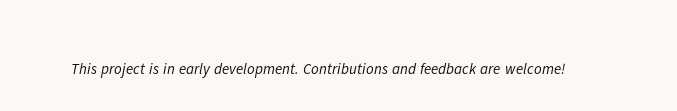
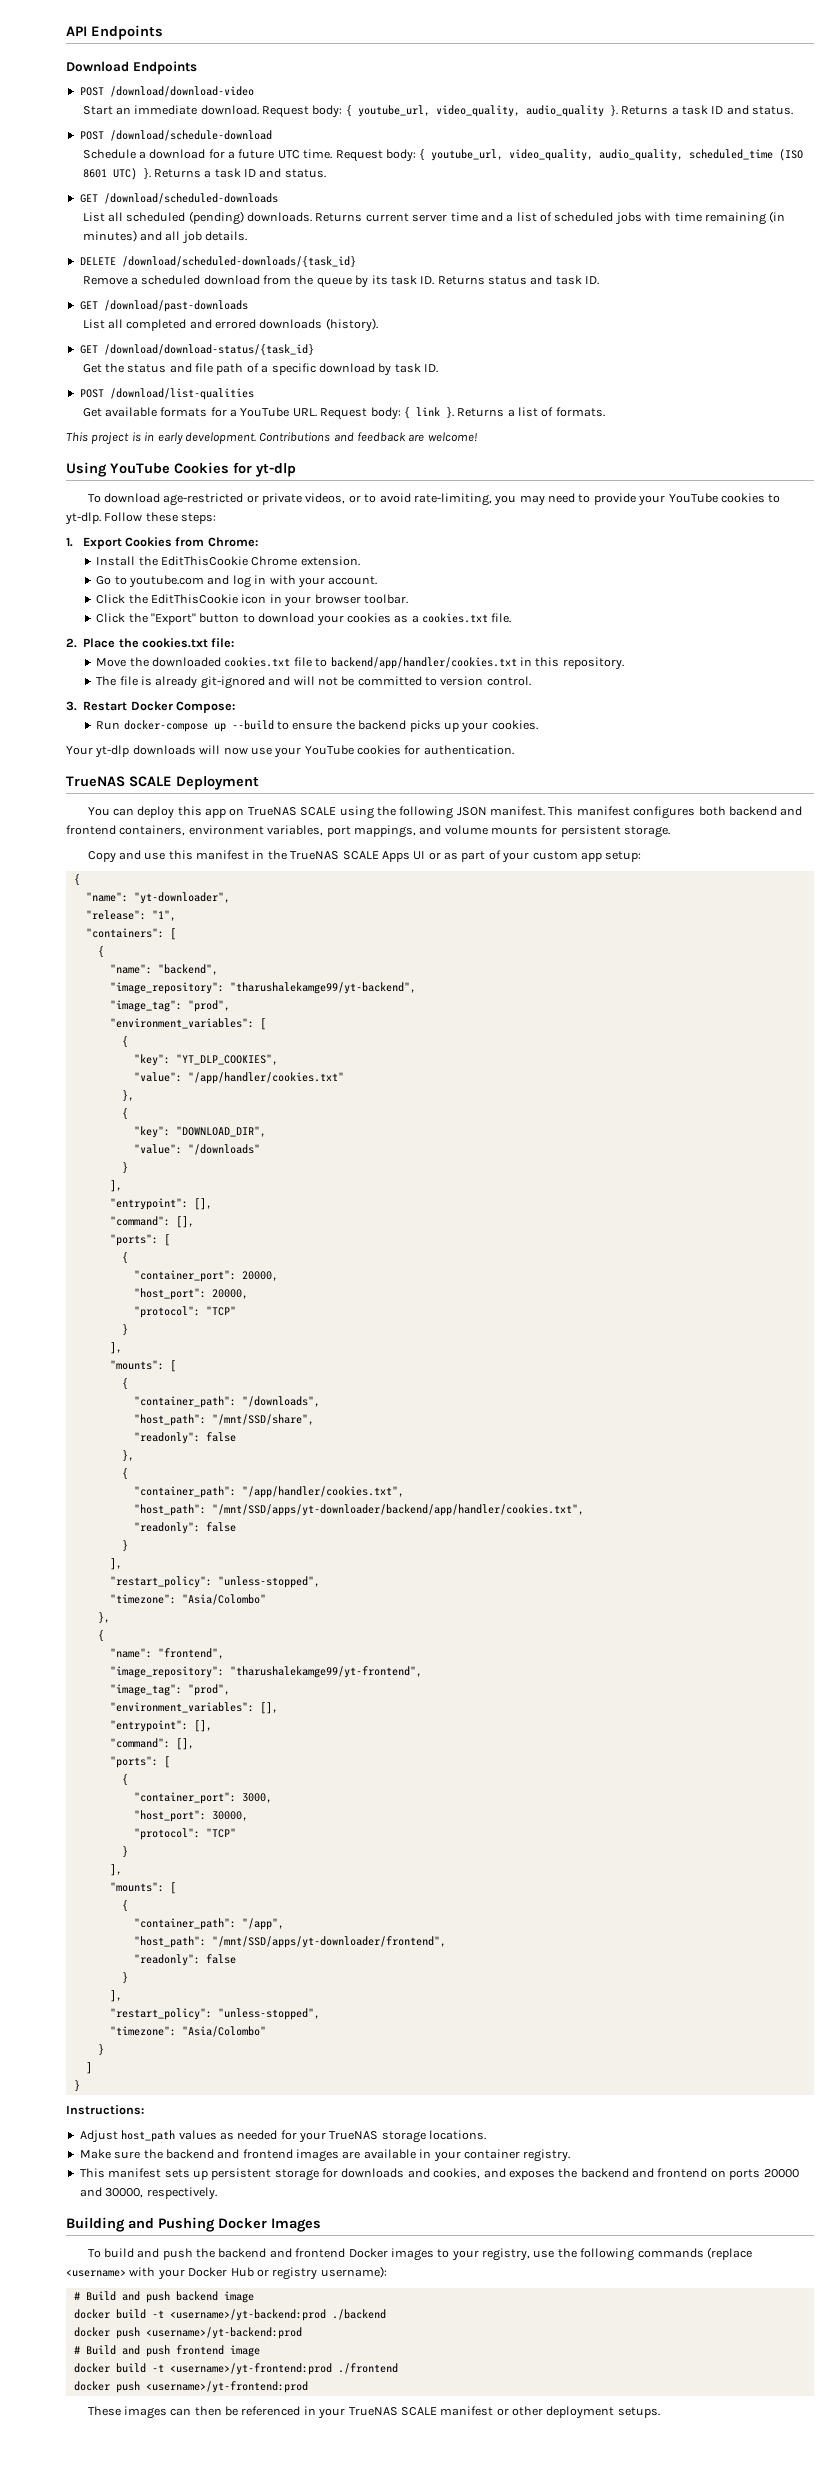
+ API Endpoints
+ Download Endpoints
+ POST /download/download-video
+ Start an immediate download. Request body: { youtube_url, video_quality, audio_quality }. Returns a task ID and status.
+ POST /download/schedule-download
+ Schedule a download for a future UTC time. Request body: { youtube_url, video_quality, audio_quality, scheduled_time (ISO 8601 UTC) }. Returns a task ID and status.
+ GET /download/scheduled-downloads
+ List all scheduled (pending) downloads. Returns current server time and a list of scheduled jobs with time remaining (in minutes) and all job details.
+ DELETE /download/scheduled-downloads/{task_id}
+ Remove a scheduled download from the queue by its task ID. Returns status and task ID.
+ GET /download/past-downloads
+ List all completed and errored downloads (history).
+ GET /download/download-status/{task_id}
+ Get the status and file path of a specific download by task ID.
+ POST /download/list-qualities
+ Get available formats for a YouTube URL. Request body: { link }. Returns a list of formats.
+ Using YouTube Cookies for yt-dlp
+ To download age-restricted or private videos, or to avoid rate-limiting, you may need to provide your YouTube cookies to yt-dlp. Follow these steps:
+ 1. Export Cookies from Chrome:
+ Install the EditThisCookie Chrome extension.
+ Go to youtube.com and log in with your account.
+ Click the EditThisCookie icon in your browser toolbar.
+ Click the "Export" button to download your cookies as a cookies.txt file.
+ 2. Place the cookies.txt file:
+ Move the downloaded cookies.txt file to backend/app/handler/cookies.txt in this repository.
+ The file is already git-ignored and will not be committed to version control.
+ 3. Restart Docker Compose:
+ Run docker-compose up --build to ensure the backend picks up your cookies.
+ Your yt-dlp downloads will now use your YouTube cookies for authentication.
+ TrueNAS SCALE Deployment
+ You can deploy this app on TrueNAS SCALE using the following JSON manifest. This manifest configures both backend and frontend containers, environment variables, port mappings, and volume mounts for persistent storage.
+ Copy and use this manifest in the TrueNAS SCALE Apps UI or as part of your custom app setup:
+ {
+ "name": "yt-downloader",
+ "release": "1",
+ "containers": [
+ {
+ "name": "backend",
+ "image_repository": "tharushalekamge99/yt-backend",
+ "image_tag": "prod",
+ "environment_variables": [
+ {
+ "key": "YT_DLP_COOKIES",
+ "value": "/app/handler/cookies.txt"
+ },
+ {
+ "key": "DOWNLOAD_DIR",
+ "value": "/downloads"
+ }
+ ],
+ "entrypoint": [],
+ "command": [],
+ "ports": [
+ {
+ "container_port": 20000,
+ "host_port": 20000,
+ "protocol": "TCP"
+ }
+ ],
+ "mounts": [
+ {
+ "container_path": "/downloads",
+ "host_path": "/mnt/SSD/share",
+ "readonly": false
+ },
+ {
+ "container_path": "/app/handler/cookies.txt",
+ "host_path": "/mnt/SSD/apps/yt-downloader/backend/app/handler/cookies.txt",
+ "readonly": false
+ }
+ ],
+ "restart_policy": "unless-stopped",
+ "timezone": "Asia/Colombo"
+ },
+ {
+ "name": "frontend",
+ "image_repository": "tharushalekamge99/yt-frontend",
+ "image_tag": "prod",
+ "environment_variables": [],
+ "entrypoint": [],
+ "command": [],
+ "ports": [
+ {
+ "container_port": 3000,
+ "host_port": 30000,
+ "protocol": "TCP"
+ }
+ ],
+ "mounts": [
+ {
+ "container_path": "/app",
+ "host_path": "/mnt/SSD/apps/yt-downloader/frontend",
+ "readonly": false
+ }
+ ],
+ "restart_policy": "unless-stopped",
+ "timezone": "Asia/Colombo"
+ }
+ ]
+ }
+ Instructions:
+ Adjust host_path values as needed for your TrueNAS storage locations.
+ Make sure the backend and frontend images are available in your container registry.
+ This manifest sets up persistent storage for downloads and cookies, and exposes the backend and frontend on ports 20000 and 30000, respectively.
+ Building and Pushing Docker Images
+ To build and push the backend and frontend Docker images to your registry, use the following commands (replace <username> with your Docker Hub or registry username):
+ # Build and push backend image
+ docker build -t <username>/yt-backend:prod ./backend
+ docker push <username>/yt-backend:prod
+ # Build and push frontend image
+ docker build -t <username>/yt-frontend:prod ./frontend
+ docker push <username>/yt-frontend:prod
+ These images can then be referenced in your TrueNAS SCALE manifest or other deployment setups.

